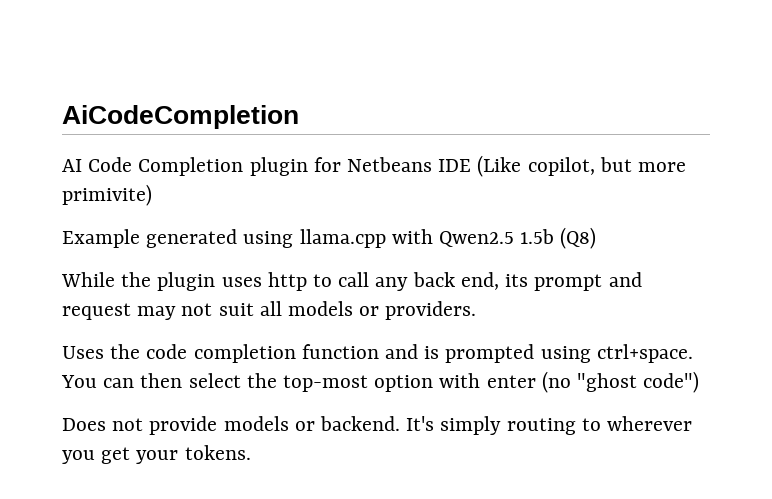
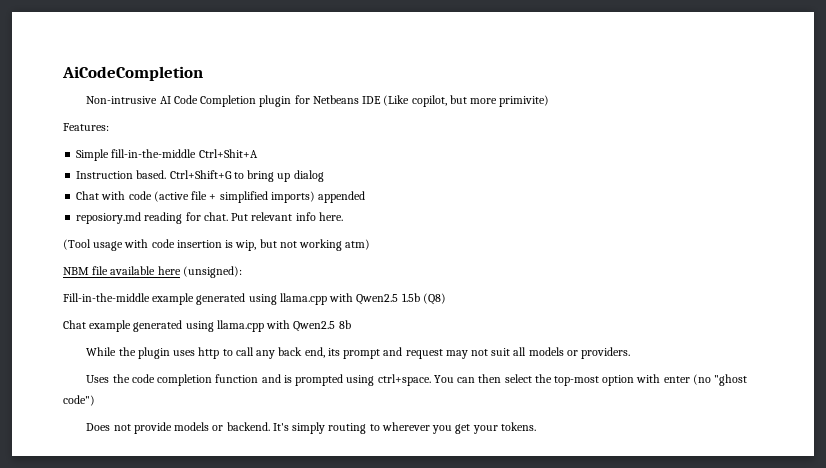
- AI Code Completion plugin for Netbeans IDE (Like copilot, but more primivite)
+ Non-intrusive AI Code Completion plugin for Netbeans IDE (Like copilot, but more primivite)
- Example generated using llama.cpp with Qwen2.5 1.5b (Q8)
+ Features:
+ Simple fill-in-the-middle Ctrl+Shit+A
+ Instruction based. Ctrl+Shift+G to bring up dialog
+ Chat with code (active file + simplified imports) appended
+ reposiory.md reading for chat. Put relevant info here.
+ (Tool usage with code insertion is wip, but not working atm)
+ NBM file available here (unsigned):
+ Fill-in-the-middle example generated using llama.cpp with Qwen2.5 1.5b (Q8)
+ Chat example generated using llama.cpp with Qwen2.5 8b

